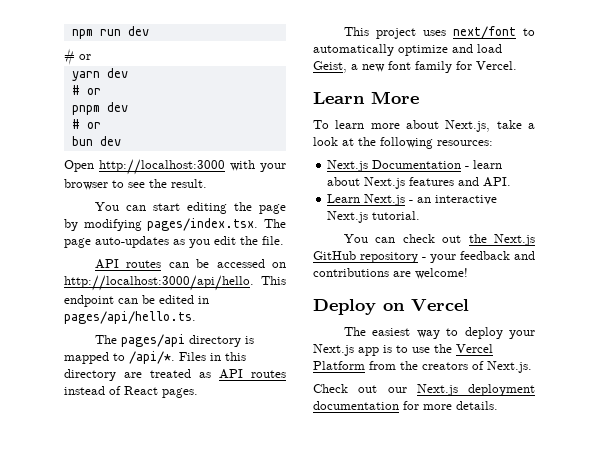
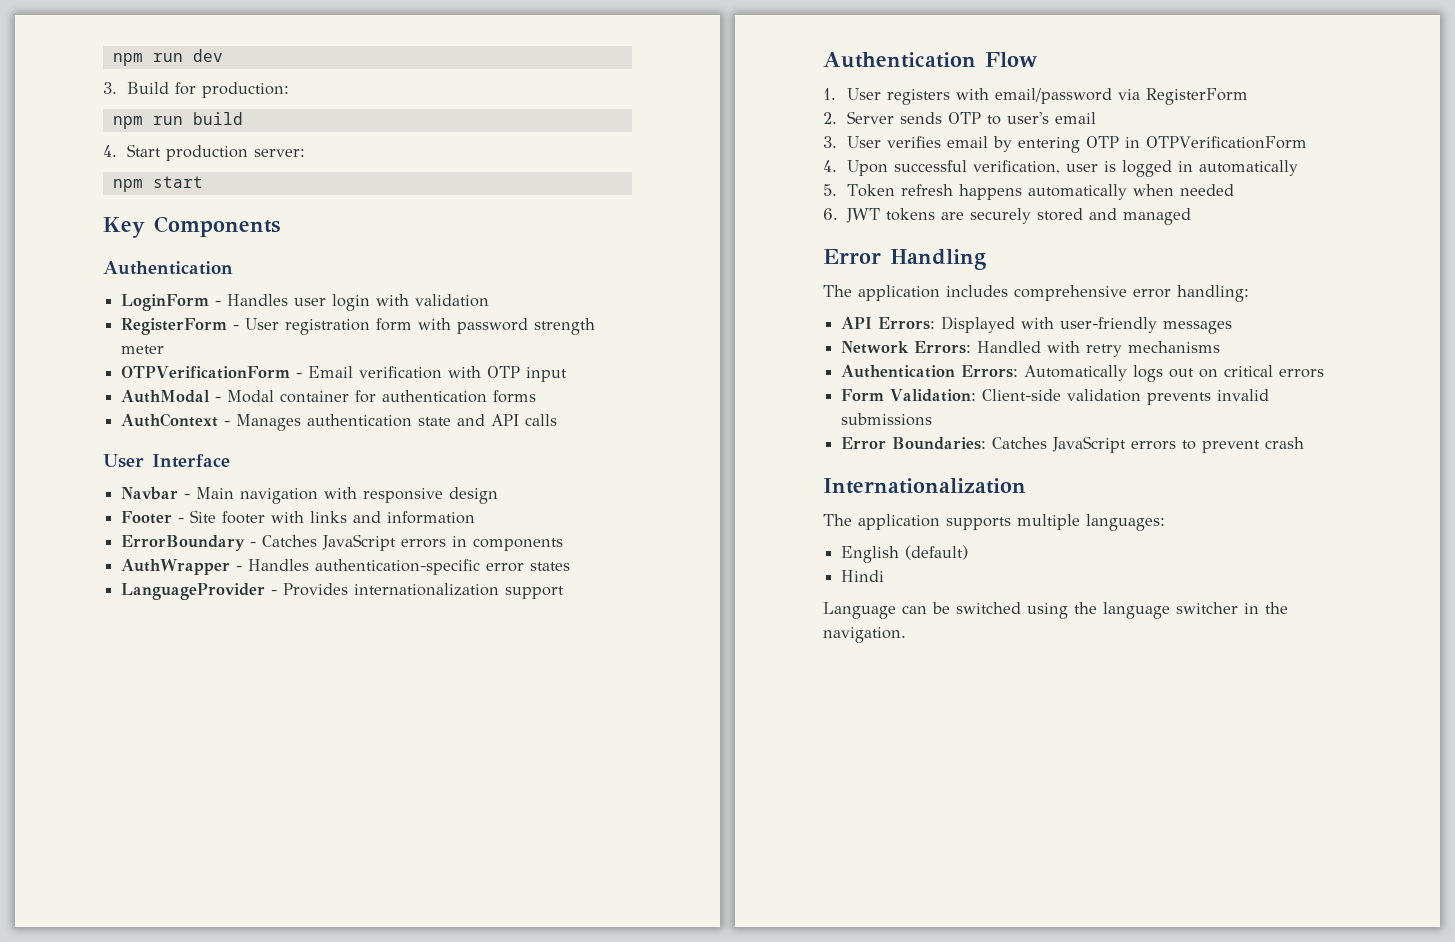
  npm run dev
- # or
- yarn dev
- # or
- pnpm dev
- # or
- bun dev
- Open http://localhost:3000 with your browser to see the result.
- You can start editing the page by modifying pages/index.tsx. The page auto-updates as you edit the file.
- API routes can be accessed on http://localhost:3000/api/hello. This endpoint can be edited in pages/api/hello.ts.
- The pages/api directory is mapped to /api/*. Files in this directory are treated as API routes instead of React pages.
- This project uses next/font to automatically optimize and load Geist, a new font family for Vercel.
- Learn More
- To learn more about Next.js, take a look at the following resources:
- Next.js Documentation - learn about Next.js features and API.
- Learn Next.js - an interactive Next.js tutorial.
- You can check out the Next.js GitHub repository - your feedback and contributions are welcome!
- Deploy on Vercel
- The easiest way to deploy your Next.js app is to use the Vercel Platform from the creators of Next.js.
- Check out our Next.js deployment documentation for more details.
+ 3. Build for production:
+ npm run build
+ 4. Start production server:
+ npm start
+ Key Components
+ Authentication
+ LoginForm - Handles user login with validation
+ RegisterForm - User registration form with password strength meter
+ OTPVerificationForm - Email verification with OTP input
+ AuthModal - Modal container for authentication forms
+ AuthContext - Manages authentication state and API calls
+ User Interface
+ Navbar - Main navigation with responsive design
+ Footer - Site footer with links and information
+ ErrorBoundary - Catches JavaScript errors in components
+ AuthWrapper - Handles authentication-specific error states
+ LanguageProvider - Provides internationalization support
+ Authentication Flow
+ 1. User registers with email/password via RegisterForm
+ 2. Server sends OTP to user's email
+ 3. User verifies email by entering OTP in OTPVerificationForm
+ 4. Upon successful verification, user is logged in automatically
+ 5. Token refresh happens automatically when needed
+ 6. JWT tokens are securely stored and managed
+ Error Handling
+ The application includes comprehensive error handling:
+ API Errors: Displayed with user-friendly messages
+ Network Errors: Handled with retry mechanisms
+ Authentication Errors: Automatically logs out on critical errors
+ Form Validation: Client-side validation prevents invalid submissions
+ Error Boundaries: Catches JavaScript errors to prevent crash
+ Internationalization
+ The application supports multiple languages:
+ English (default)
+ Hindi
+ Language can be switched using the language switcher in the navigation.

